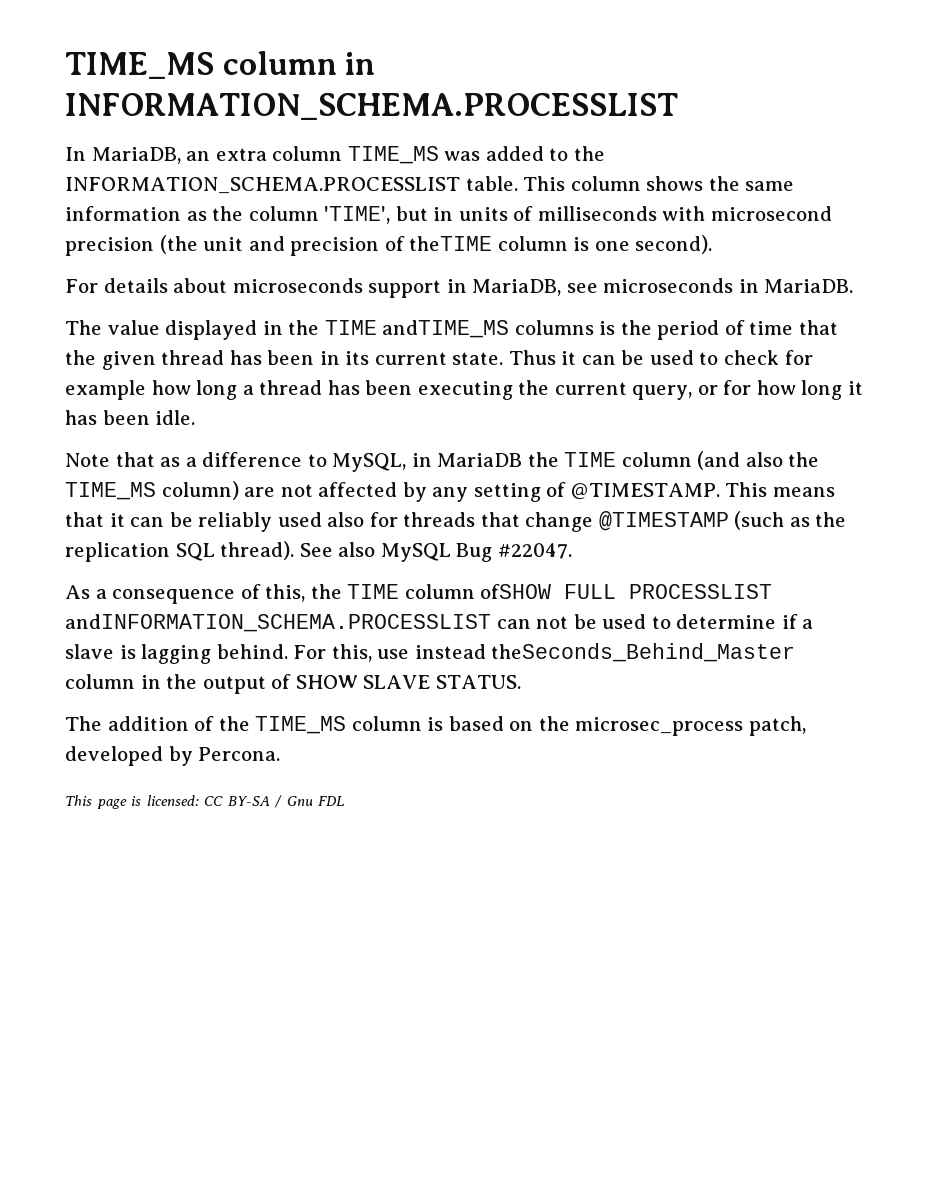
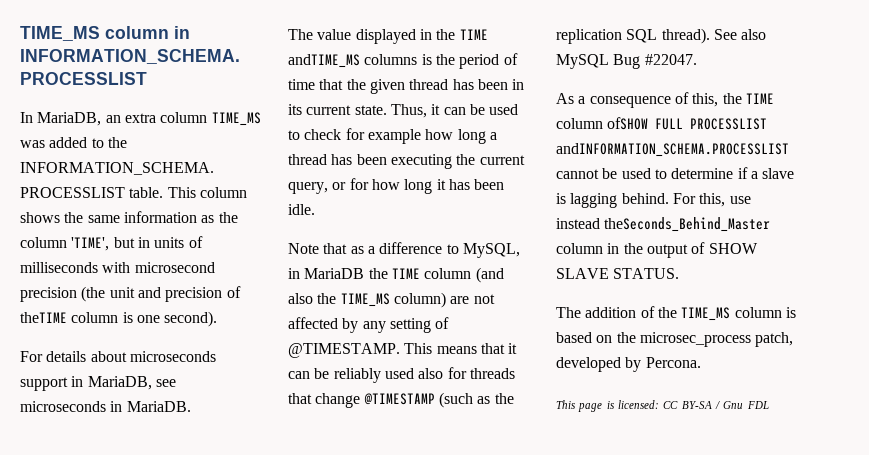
- Thus it can be used to check for example how long a thread has been executing the current query, or for how long it has been idle.
+ Thus, it can be used to check for example how long a thread has been executing the current query, or for how long it has been idle.
- As a consequence of this, the TIME column ofSHOW FULL PROCESSLIST andINFORMATION_SCHEMA.PROCESSLIST can not be used to determine if a slave is lagging behind.
+ As a consequence of this, the TIME column ofSHOW FULL PROCESSLIST andINFORMATION_SCHEMA.PROCESSLIST cannot be used to determine if a slave is lagging behind.

